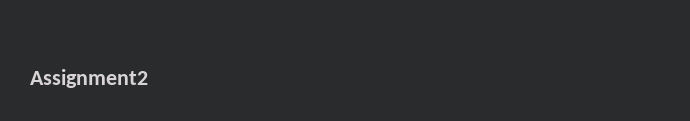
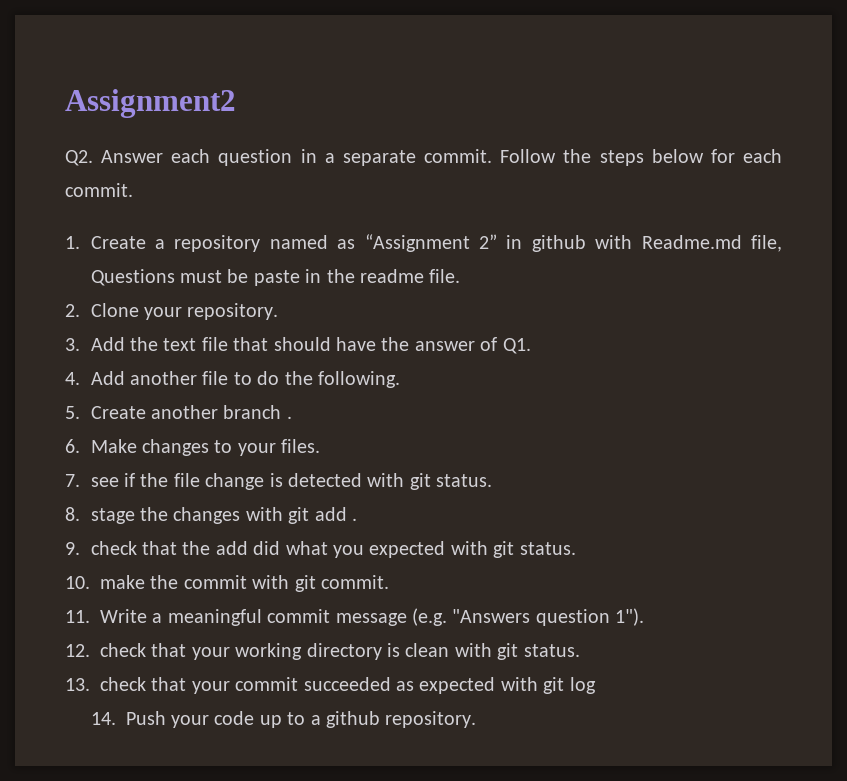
+ Q2. Answer each question in a separate commit. Follow the steps below for each commit.
+ 1. Create a repository named as “Assignment 2” in github with Readme.md file, Questions must be paste in the readme file.
+ 2. Clone your repository.
+ 3. Add the text file that should have the answer of Q1.
+ 4. Add another file to do the following.
+ 5. Create another branch .
+ 6. Make changes to your files.
+ 7. see if the file change is detected with git status.
+ 8. stage the changes with git add .
+ 9. check that the add did what you expected with git status.
+ 10. make the commit with git commit.
+ 11. Write a meaningful commit message (e.g. "Answers question 1").
+ 12. check that your working directory is clean with git status.
+ 13. check that your commit succeeded as expected with git log
+ 14. Push your code up to a github repository.

